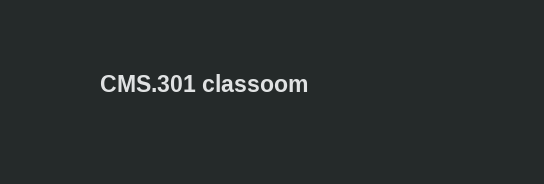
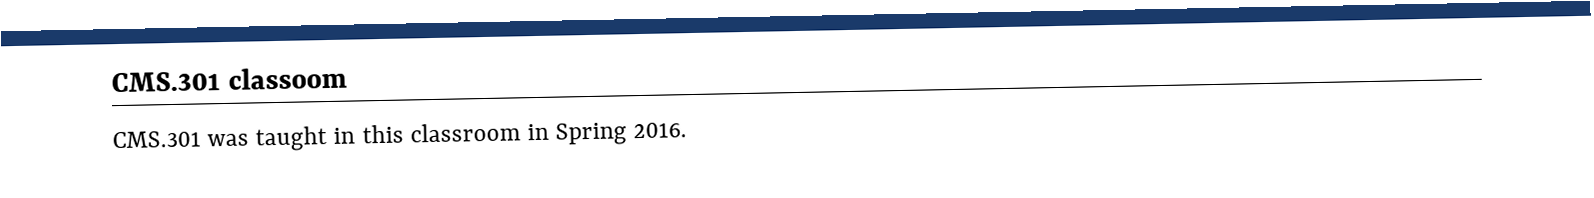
+ CMS.301 was taught in this classroom in Spring 2016.

